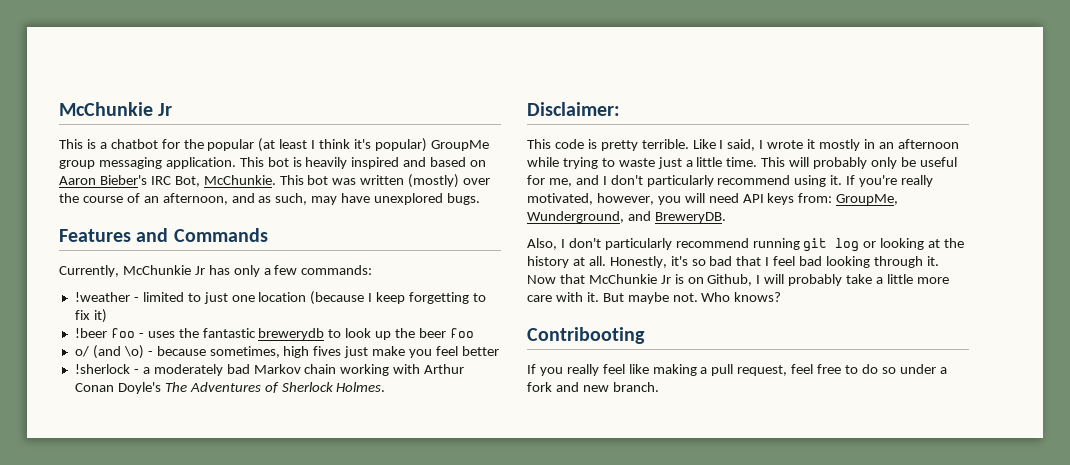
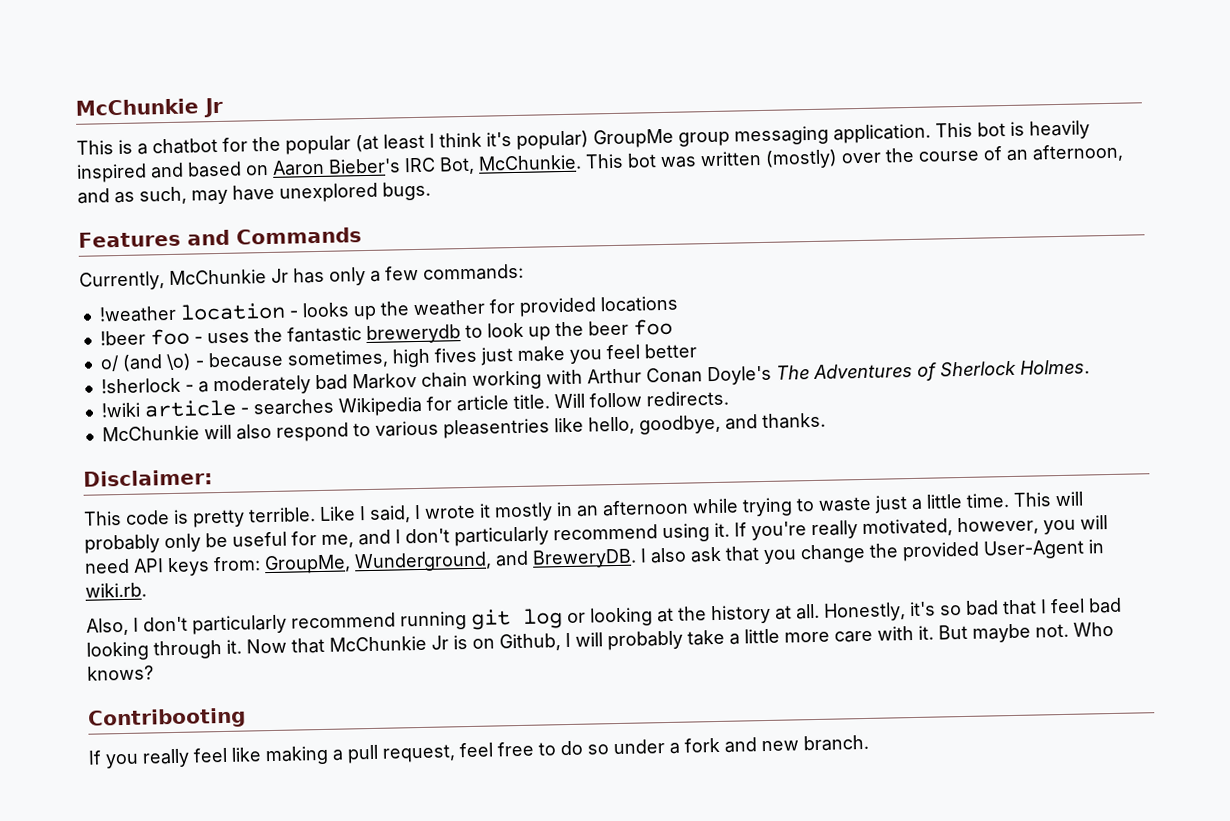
- !weather - limited to just one location (because I keep forgetting to fix it)
+ !weather location - looks up the weather for provided locations
+ !wiki article - searches Wikipedia for article title. Will follow redirects.
+ McChunkie will also respond to various pleasentries like hello, goodbye, and thanks.
+ I also ask that you change the provided User-Agent in wiki.rb.

